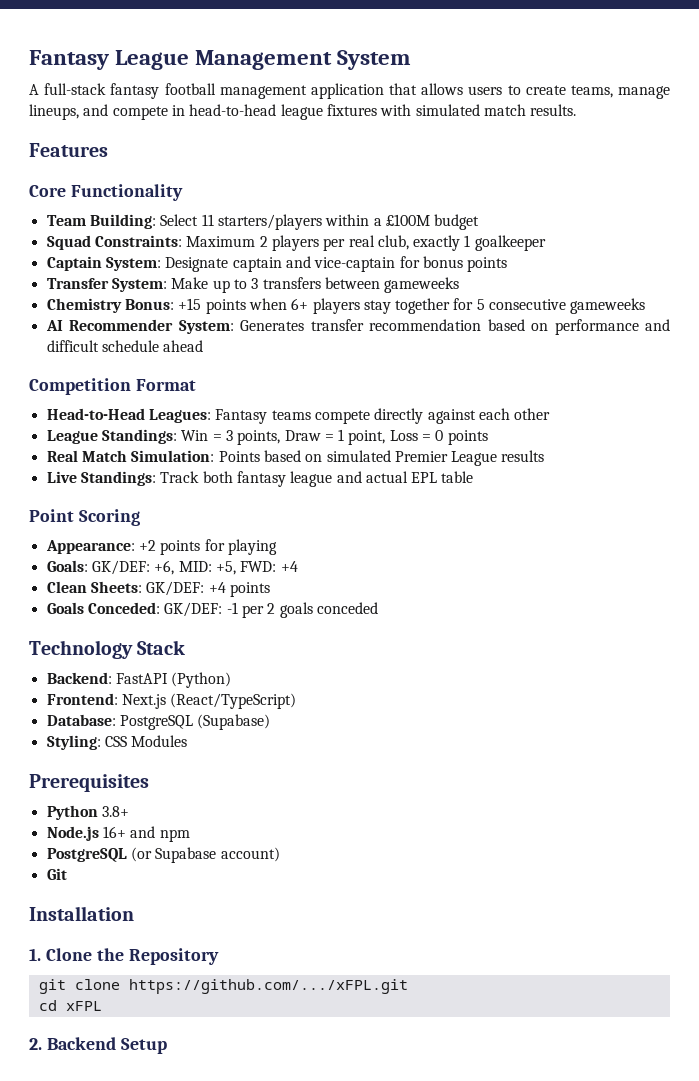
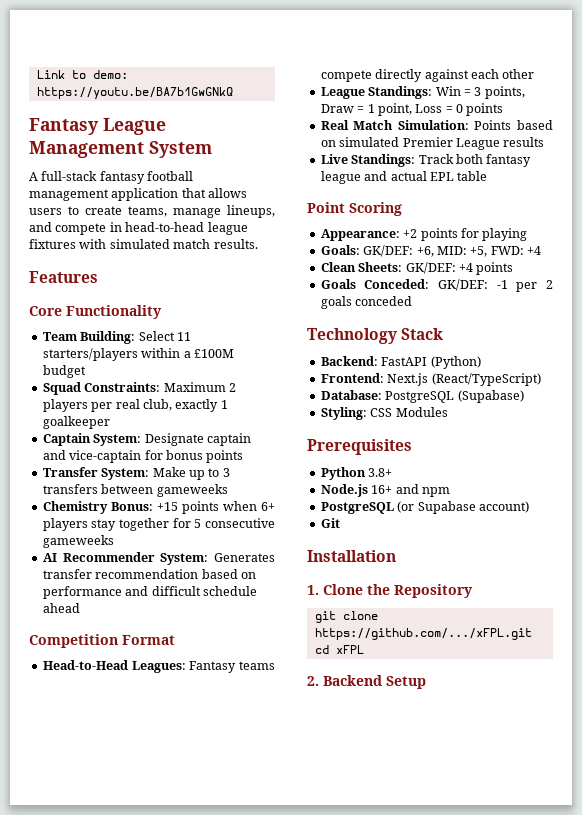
+ Link to demo: https://youtu.be/BA7b1GwGNkQ

